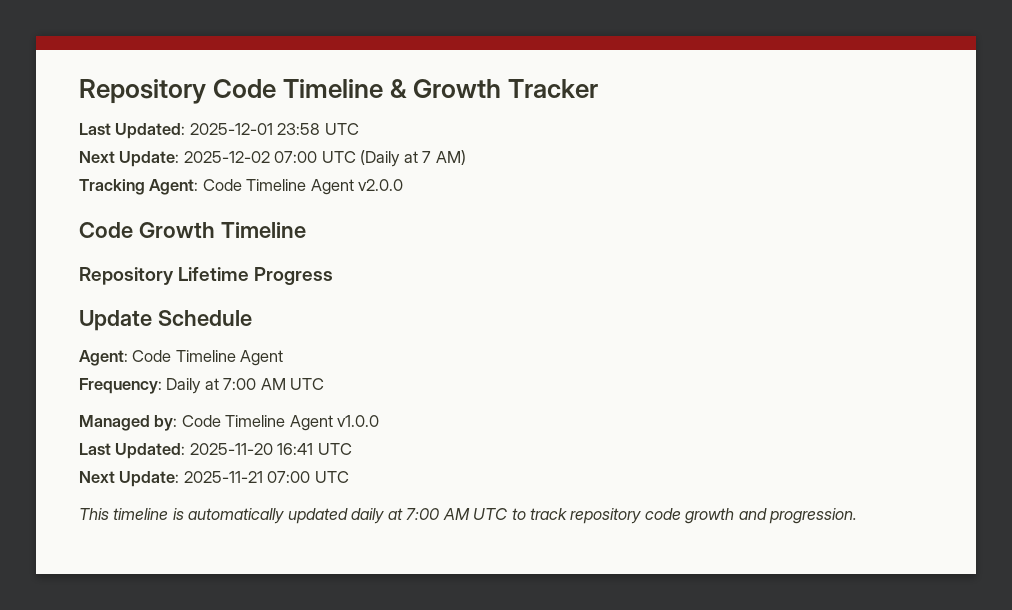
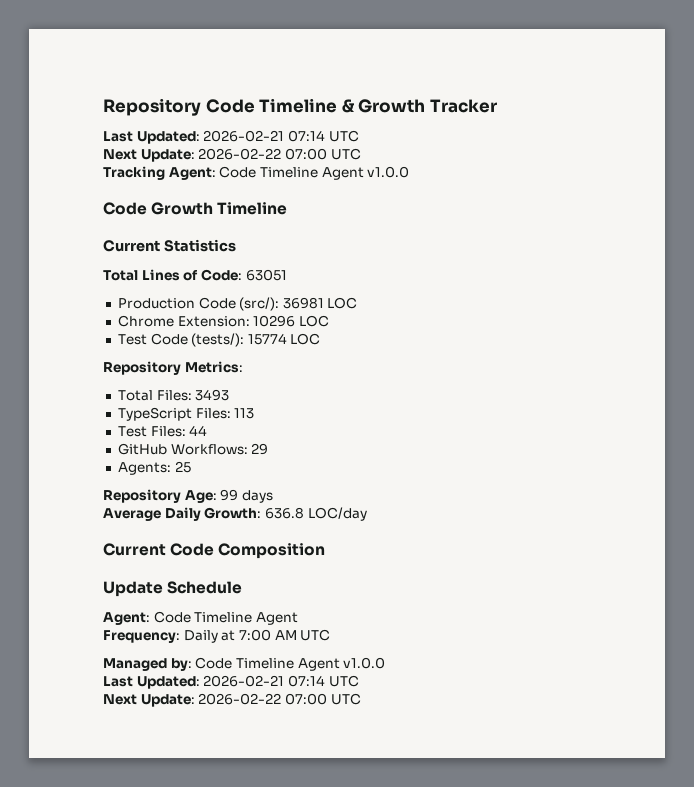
  Repository Code Timeline & Growth Tracker
- Last Updated: 2025-12-01 23:58 UTC
- Next Update: 2025-12-02 07:00 UTC (Daily at 7 AM)
+ Last Updated: 2026-02-21 07:14 UTC
+ Next Update: 2026-02-22 07:00 UTC
- Tracking Agent: Code Timeline Agent v2.0.0
+ Tracking Agent: Code Timeline Agent v1.0.0
- Repository Lifetime Progress
+ Current Statistics
+ Total Lines of Code: 63051
+ Production Code (src/): 36981 LOC
+ Chrome Extension: 10296 LOC
+ Test Code (tests/): 15774 LOC
+ Repository Metrics:
+ Total Files: 3493
+ TypeScript Files: 113
+ Test Files: 44
+ GitHub Workflows: 29
+ Agents: 25
+ Repository Age: 99 days
+ Average Daily Growth: 636.8 LOC/day
+ Current Code Composition
  Managed by: Code Timeline Agent v1.0.0
- Last Updated: 2025-11-20 16:41 UTC
- Next Update: 2025-11-21 07:00 UTC
- This timeline is automatically updated daily at 7:00 AM UTC to track repository code growth and progression.
+ Last Updated: 2026-02-21 07:14 UTC
+ Next Update: 2026-02-22 07:00 UTC

